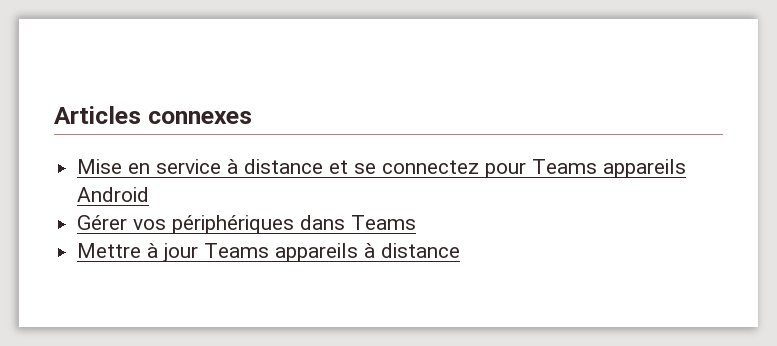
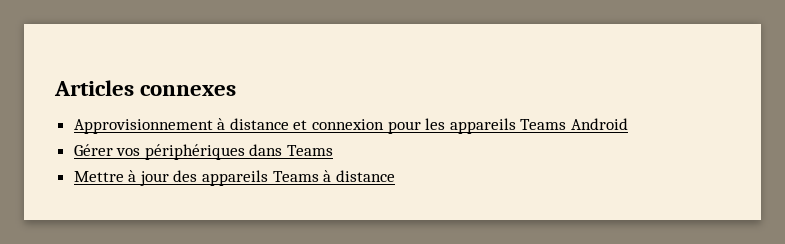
- Mise en service à distance et se connectez pour Teams appareils Android
+ Approvisionnement à distance et connexion pour les appareils Teams Android
- Mettre à jour Teams appareils à distance
+ Mettre à jour des appareils Teams à distance

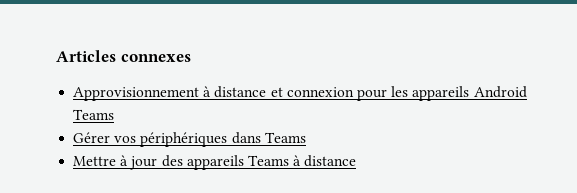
- Approvisionnement à distance et connexion pour les appareils Teams Android
+ Approvisionnement à distance et connexion pour les appareils Android Teams

